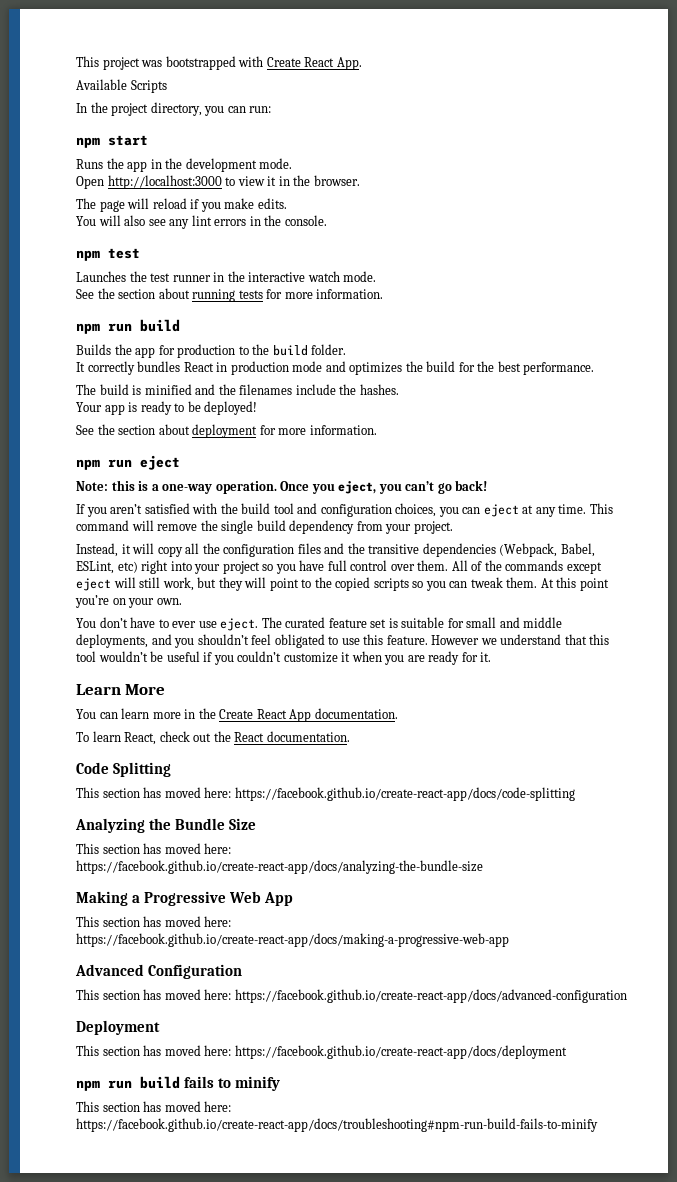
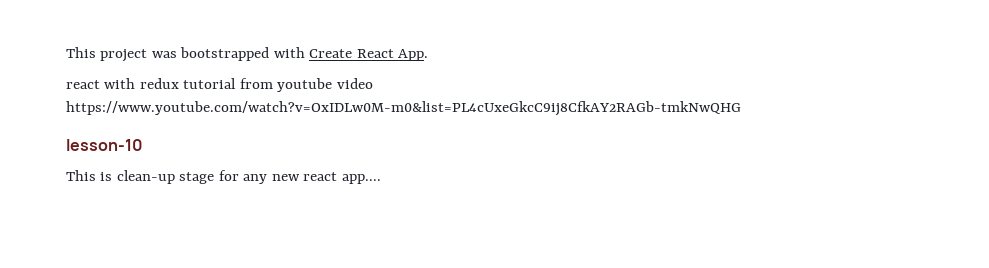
- Available Scripts
- In the project directory, you can run:
- npm start
- Runs the app in the development mode.
- Open http://localhost:3000 to view it in the browser.
- The page will reload if you make edits.
- You will also see any lint errors in the console.
- npm test
- Launches the test runner in the interactive watch mode.
- See the section about running tests for more information.
- npm run build
- Builds the app for production to the build folder.
- It correctly bundles React in production mode and optimizes the build for the best performance.
- The build is minified and the filenames include the hashes.
- Your app is ready to be deployed!
- See the section about deployment for more information.
- npm run eject
- Note: this is a one-way operation. Once you eject, you can’t go back!
- If you aren’t satisfied with the build tool and configuration choices, you can eject at any time. This command will remove the single build dependency from your project.
- Instead, it will copy all the configuration files and the transitive dependencies (Webpack, Babel, ESLint, etc) right into your project so you have full control over them. All of the commands except eject will still work, but they will point to the copied scripts so you can tweak them. At this point you’re on your own.
- You don’t have to ever use eject. The curated feature set is suitable for small and middle deployments, and you shouldn’t feel obligated to use this feature. However we understand that this tool wouldn’t be useful if you couldn’t customize it when you are ready for it.
- Learn More
- You can learn more in the Create React App documentation.
- To learn React, check out the React documentation.
- Code Splitting
- This section has moved here: https://facebook.github.io/create-react-app/docs/code-splitting
- Analyzing the Bundle Size
- This section has moved here: https://facebook.github.io/create-react-app/docs/analyzing-the-bundle-size
- Making a Progressive Web App
- This section has moved here: https://facebook.github.io/create-react-app/docs/making-a-progressive-web-app
- Advanced Configuration
- This section has moved here: https://facebook.github.io/create-react-app/docs/advanced-configuration
- Deployment
- This section has moved here: https://facebook.github.io/create-react-app/docs/deployment
- npm run build fails to minify
- This section has moved here: https://facebook.github.io/create-react-app/docs/troubleshooting#npm-run-build-fails-to-minify
+ react with redux tutorial from youtube video https://www.youtube.com/watch?v=OxIDLw0M-m0&list=PL4cUxeGkcC9ij8CfkAY2RAGb-tmkNwQHG
+ lesson-10
+ This is clean-up stage for any new react app....

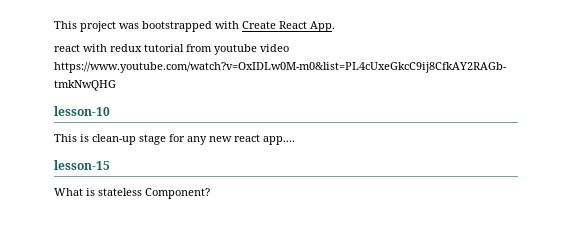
+ lesson-15
+ What is stateless Component?

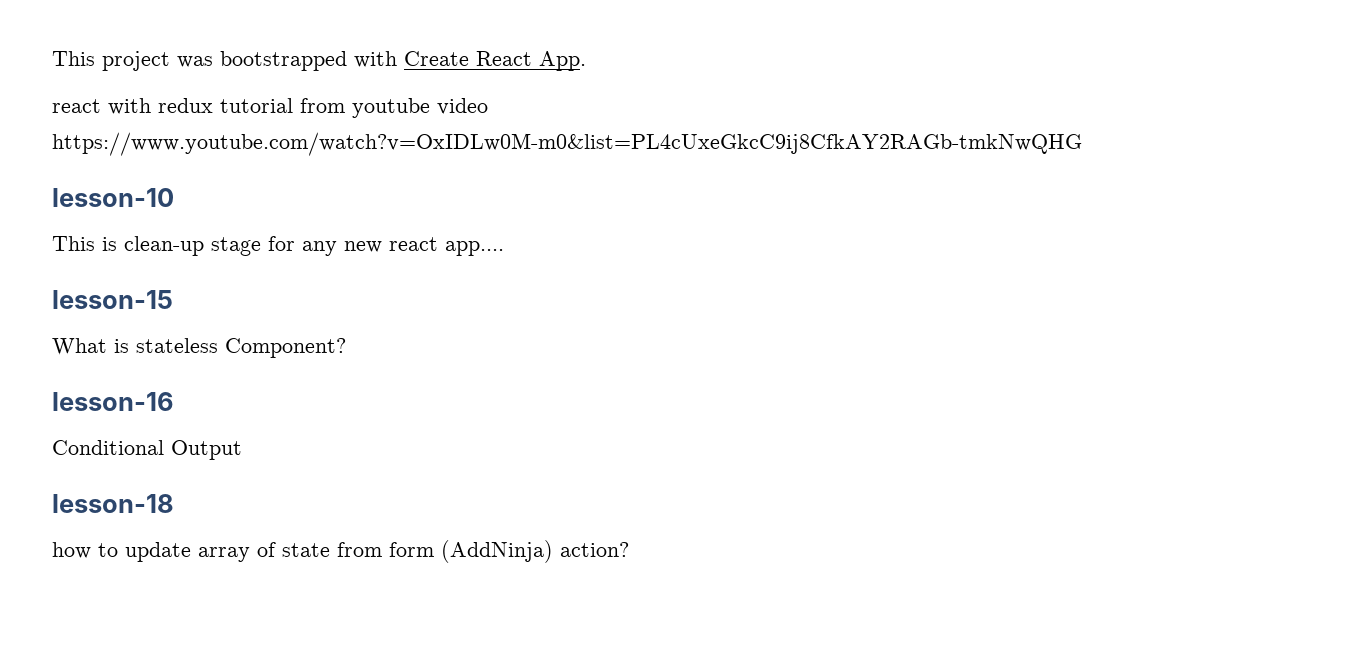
+ lesson-16
+ Conditional Output
+ lesson-18
+ how to update array of state from form (AddNinja) action?

